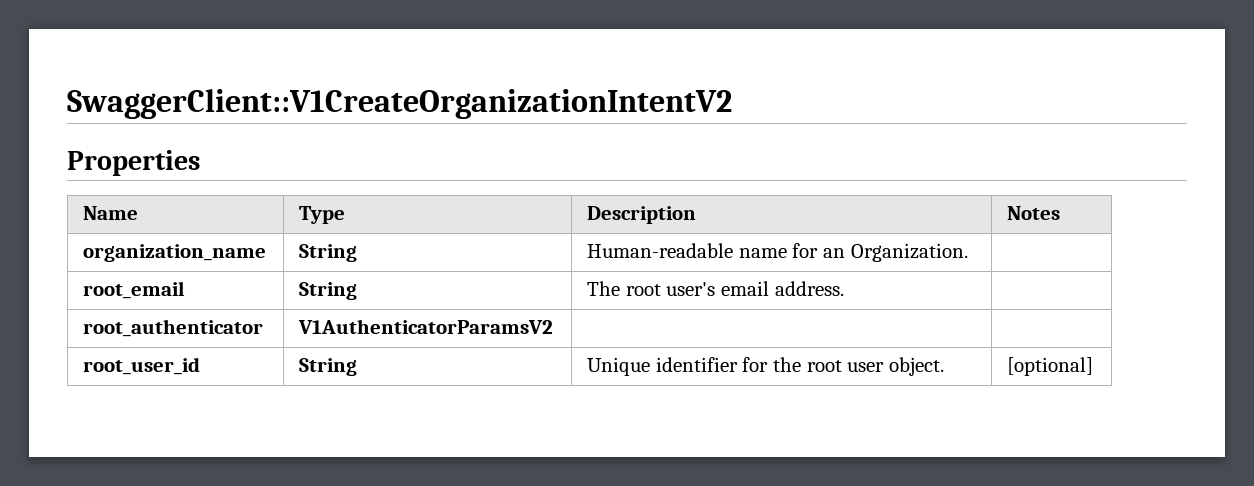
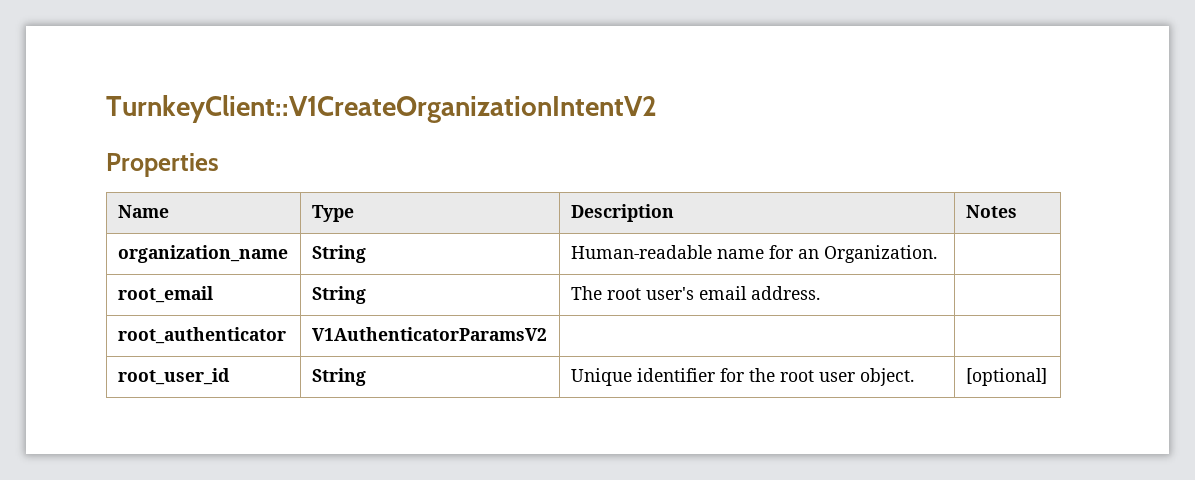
- SwaggerClient::V1CreateOrganizationIntentV2
+ TurnkeyClient::V1CreateOrganizationIntentV2

